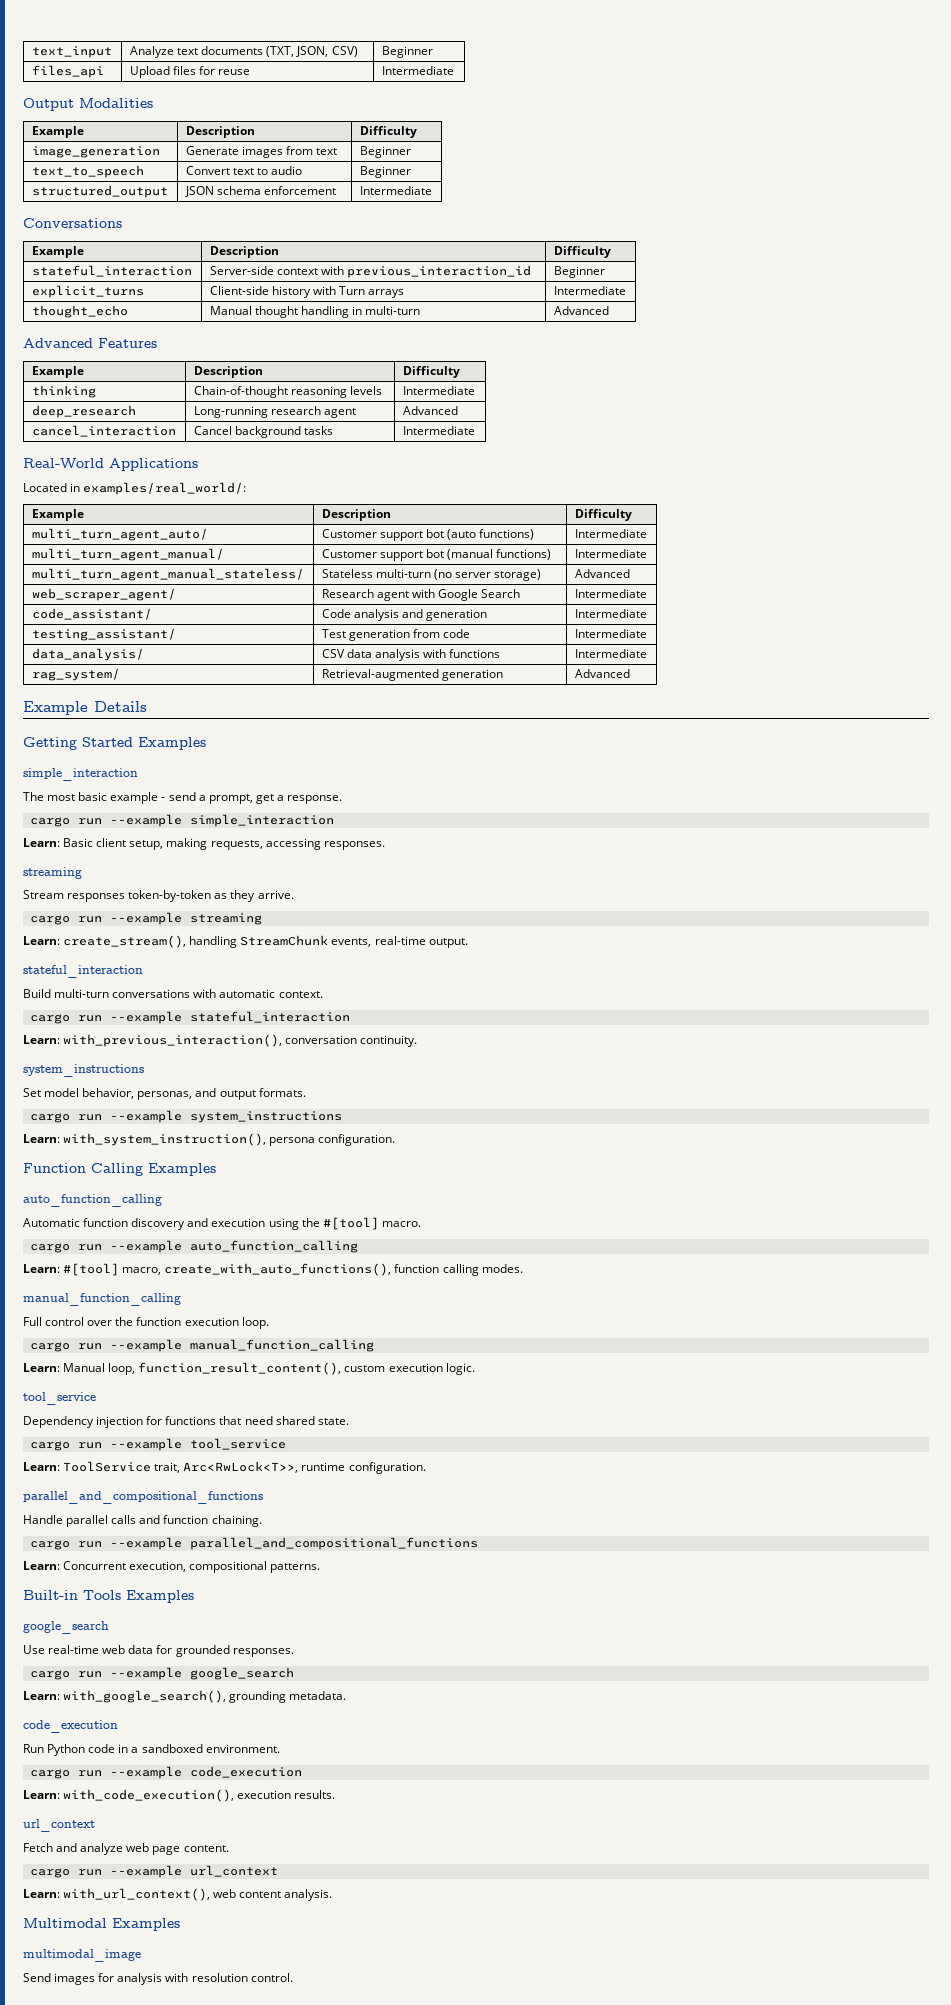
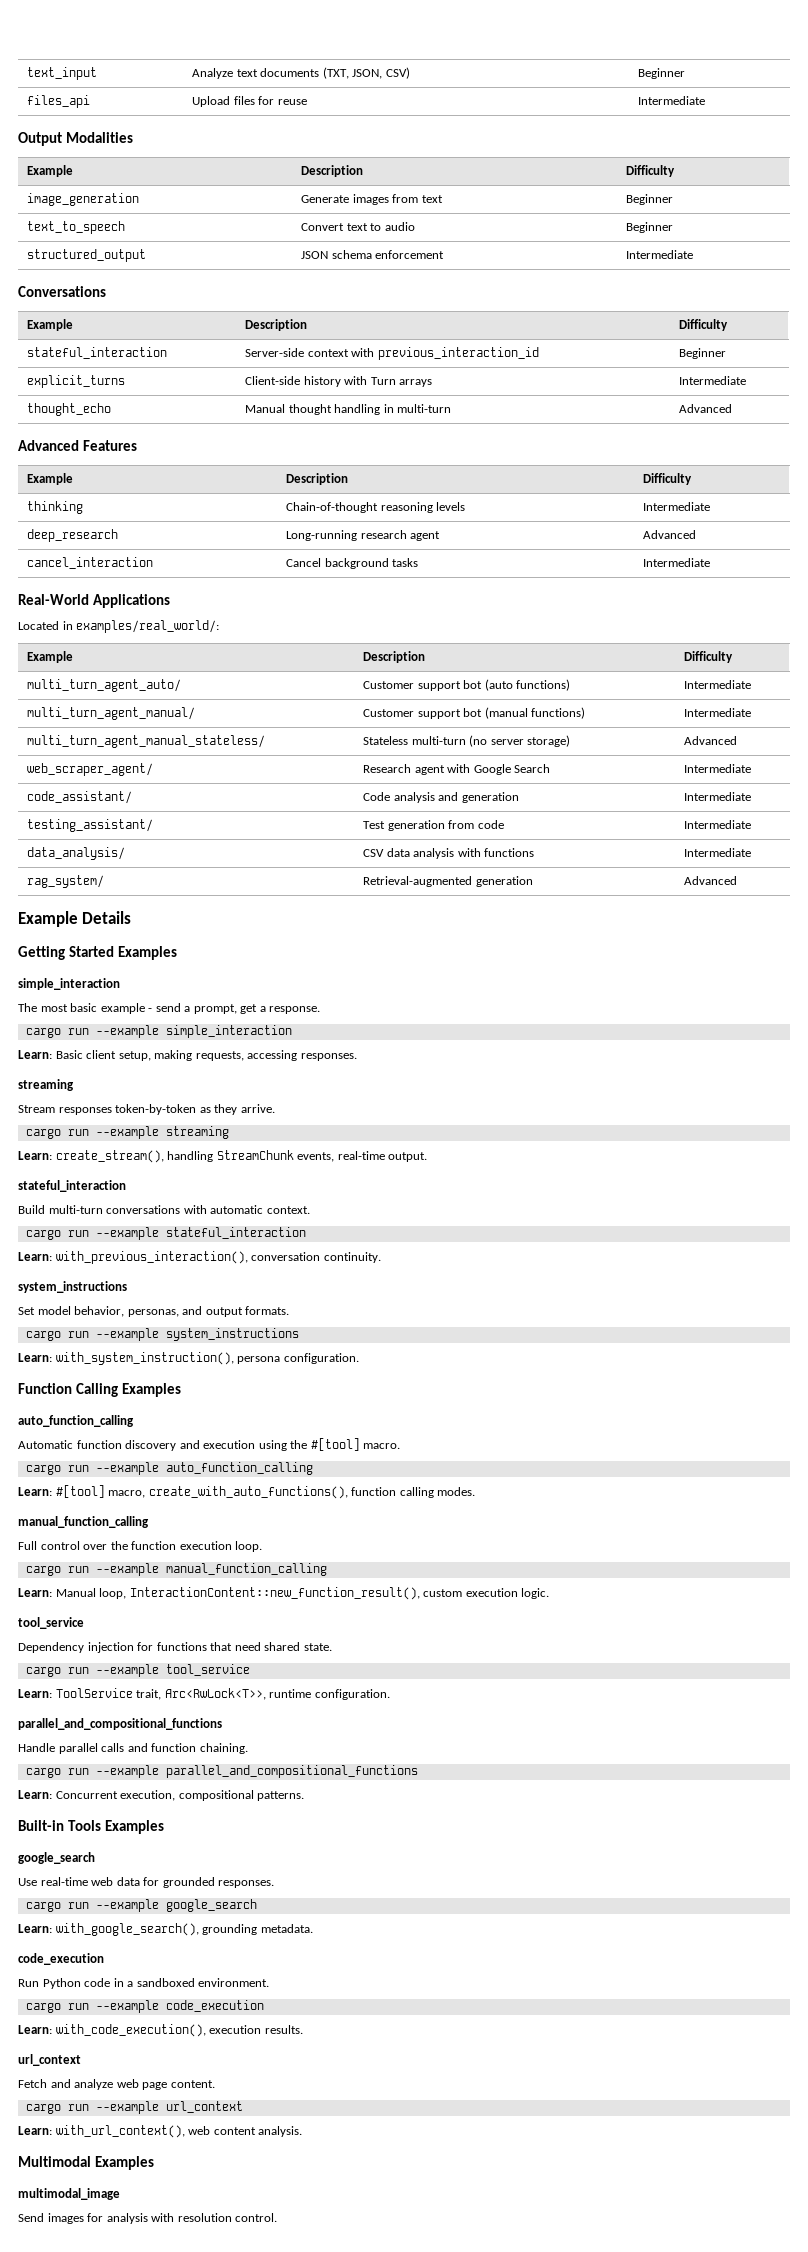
- Learn: Manual loop, function_result_content(), custom execution logic.
+ Learn: Manual loop, InteractionContent::new_function_result(), custom execution logic.

